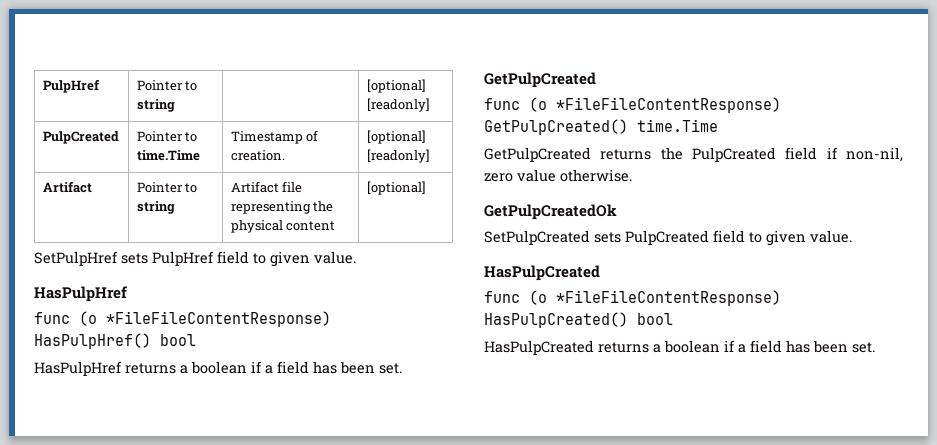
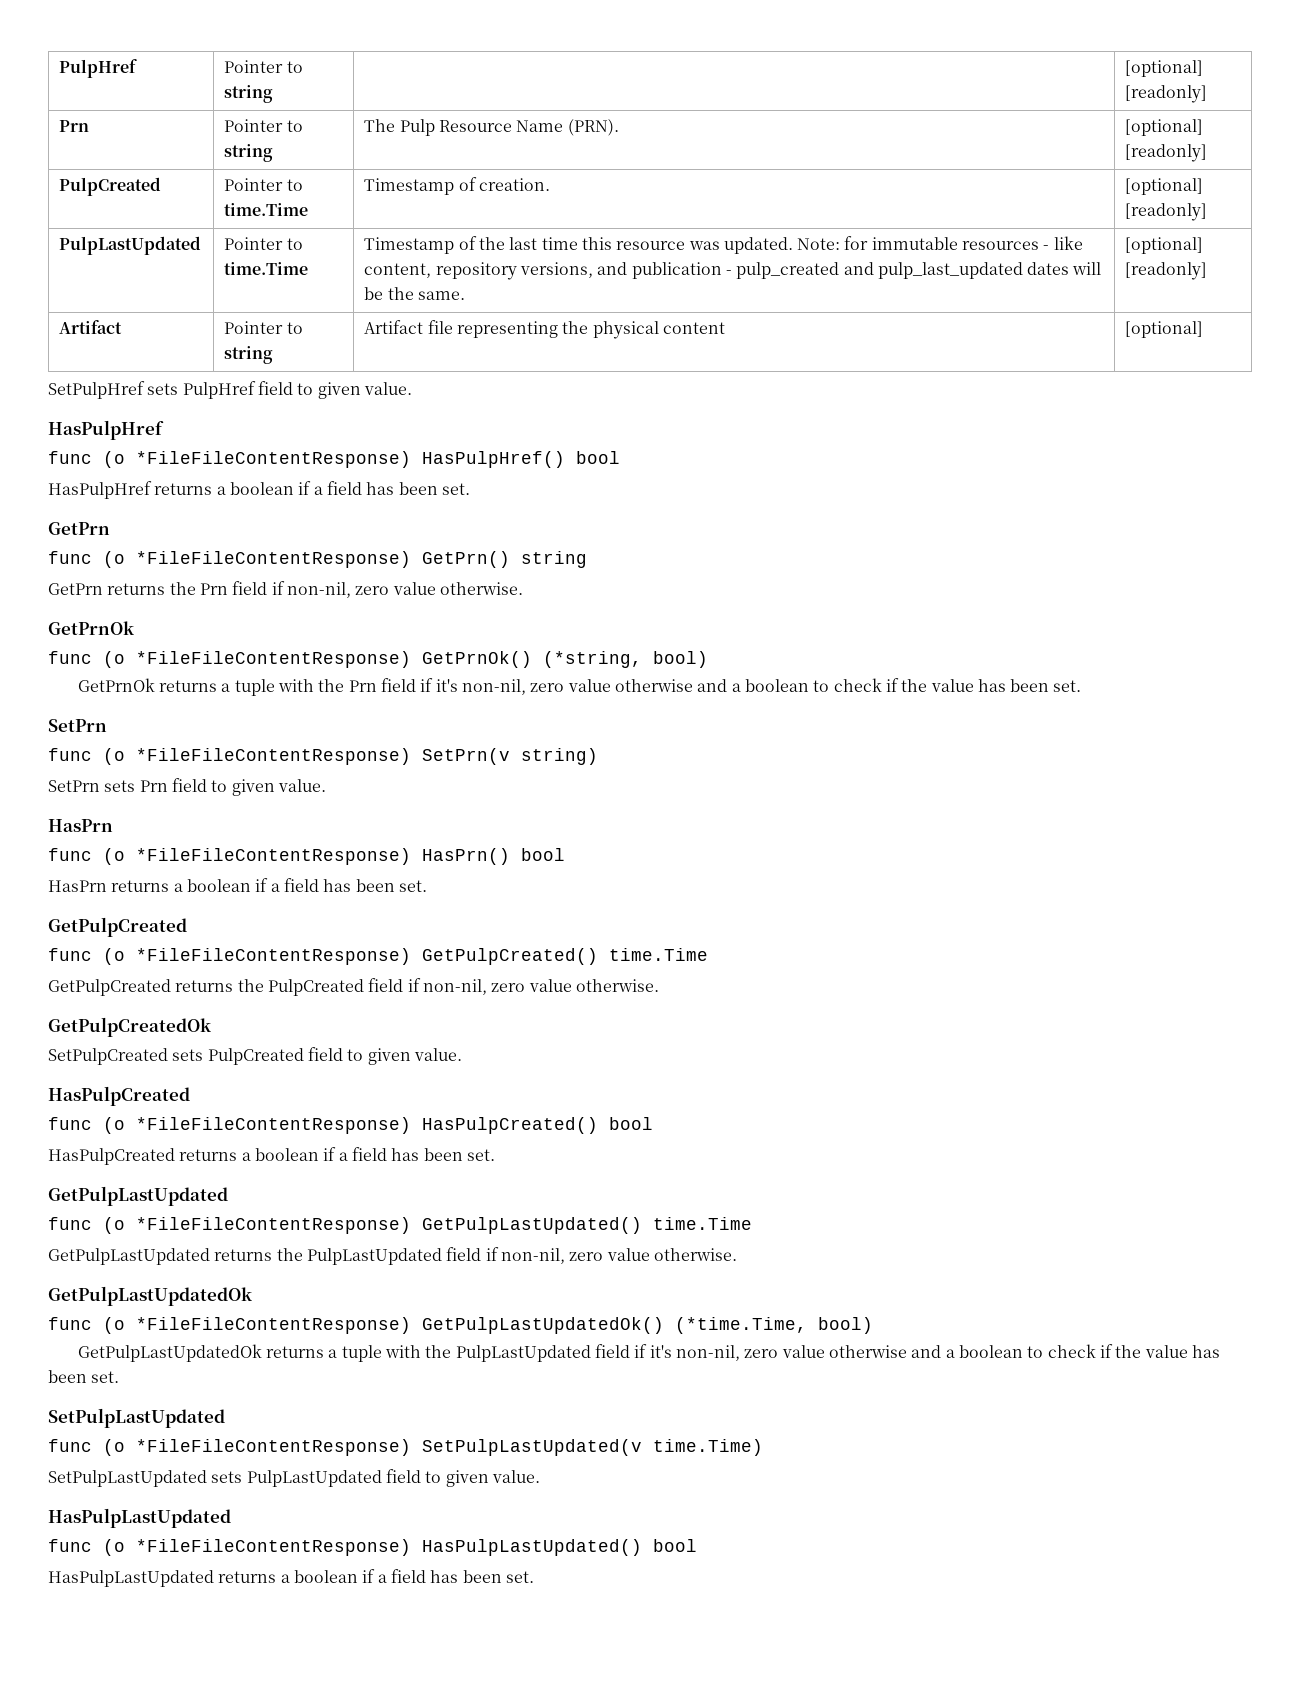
+ Prn | Pointer to string | The Pulp Resource Name (PRN). | [optional] [readonly]
+ PulpLastUpdated | Pointer to time.Time | Timestamp of the last time this resource was updated. Note: for immutable resources - like content, repository versions, and publication - pulp_created and pulp_last_updated dates will be the same. | [optional] [readonly]
  HasPulpHref returns a boolean if a field has been set.
+ GetPrn
+ func (o *FileFileContentResponse) GetPrn() string
+ GetPrn returns the Prn field if non-nil, zero value otherwise.
+ GetPrnOk
+ func (o *FileFileContentResponse) GetPrnOk() (*string, bool)
+ GetPrnOk returns a tuple with the Prn field if it's non-nil, zero value otherwise and a boolean to check if the value has been set.
+ SetPrn
+ func (o *FileFileContentResponse) SetPrn(v string)
+ SetPrn sets Prn field to given value.
+ HasPrn
+ func (o *FileFileContentResponse) HasPrn() bool
+ HasPrn returns a boolean if a field has been set.
  HasPulpCreated returns a boolean if a field has been set.
+ GetPulpLastUpdated
+ func (o *FileFileContentResponse) GetPulpLastUpdated() time.Time
+ GetPulpLastUpdated returns the PulpLastUpdated field if non-nil, zero value otherwise.
+ GetPulpLastUpdatedOk
+ func (o *FileFileContentResponse) GetPulpLastUpdatedOk() (*time.Time, bool)
+ GetPulpLastUpdatedOk returns a tuple with the PulpLastUpdated field if it's non-nil, zero value otherwise and a boolean to check if the value has been set.
+ SetPulpLastUpdated
+ func (o *FileFileContentResponse) SetPulpLastUpdated(v time.Time)
+ SetPulpLastUpdated sets PulpLastUpdated field to given value.
+ HasPulpLastUpdated
+ func (o *FileFileContentResponse) HasPulpLastUpdated() bool
+ HasPulpLastUpdated returns a boolean if a field has been set.

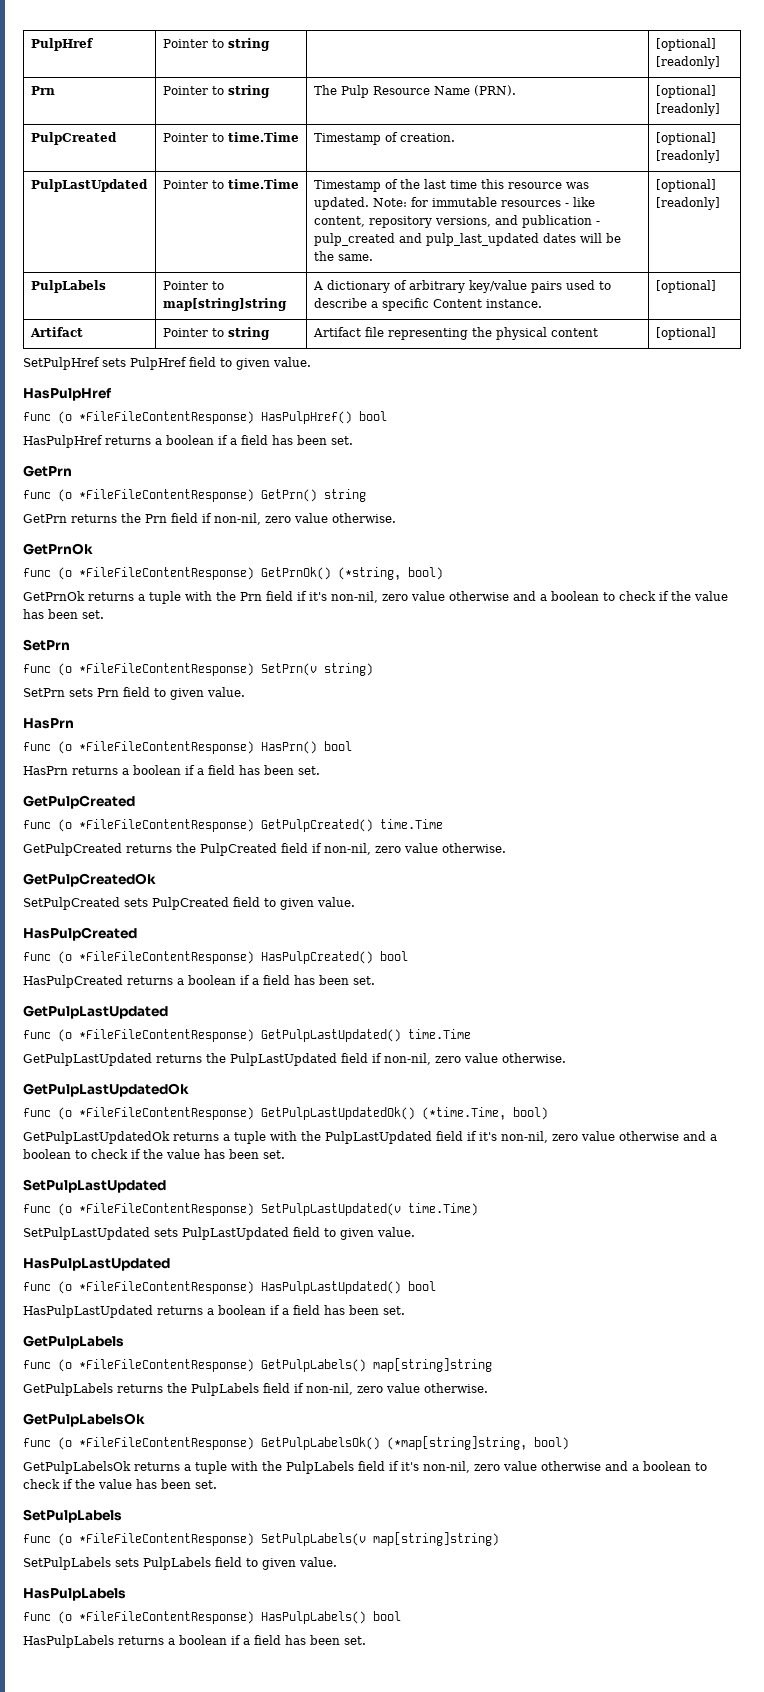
+ PulpLabels | Pointer to map[string]string | A dictionary of arbitrary key/value pairs used to describe a specific Content instance. | [optional]
  HasPulpLastUpdated returns a boolean if a field has been set.
+ GetPulpLabels
+ func (o *FileFileContentResponse) GetPulpLabels() map[string]string
+ GetPulpLabels returns the PulpLabels field if non-nil, zero value otherwise.
+ GetPulpLabelsOk
+ func (o *FileFileContentResponse) GetPulpLabelsOk() (*map[string]string, bool)
+ GetPulpLabelsOk returns a tuple with the PulpLabels field if it's non-nil, zero value otherwise and a boolean to check if the value has been set.
+ SetPulpLabels
+ func (o *FileFileContentResponse) SetPulpLabels(v map[string]string)
+ SetPulpLabels sets PulpLabels field to given value.
+ HasPulpLabels
+ func (o *FileFileContentResponse) HasPulpLabels() bool
+ HasPulpLabels returns a boolean if a field has been set.

